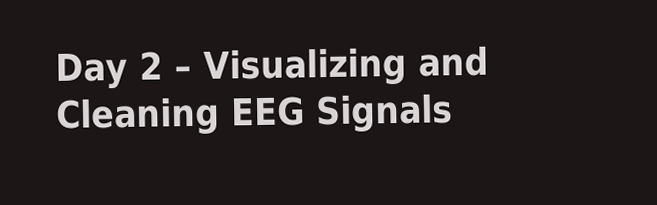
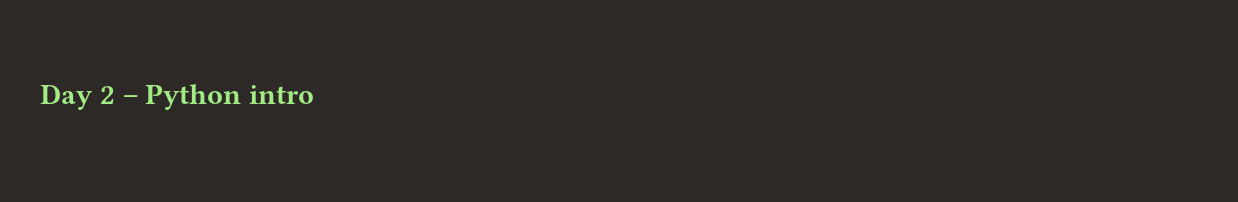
- Day 2 – Visualizing and Cleaning EEG Signals
+ Day 2 – Python intro

